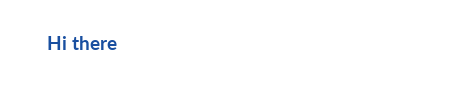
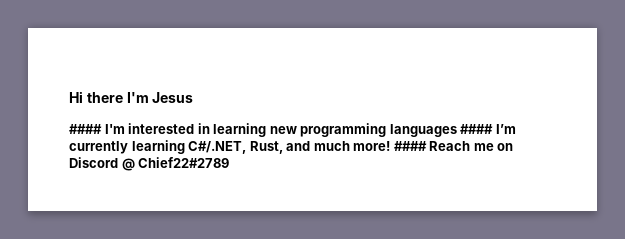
- Hi there
+ Hi there I'm Jesus
+ #### I'm interested in learning new programming languages #### I’m currently learning C#/.NET, Rust, and much more! #### Reach me on Discord @ Chief22#2789

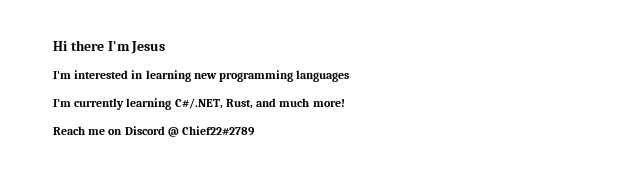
- #### I'm interested in learning new programming languages #### I’m currently learning C#/.NET, Rust, and much more! #### Reach me on Discord @ Chief22#2789
+ I'm interested in learning new programming languages
+ I’m currently learning C#/.NET, Rust, and much more!
+ Reach me on Discord @ Chief22#2789

